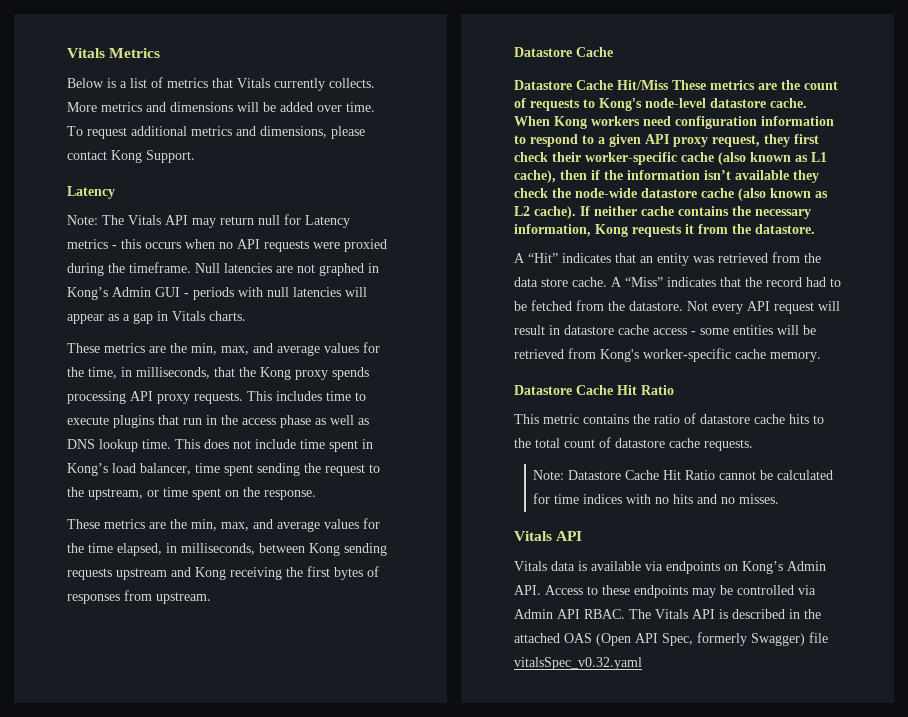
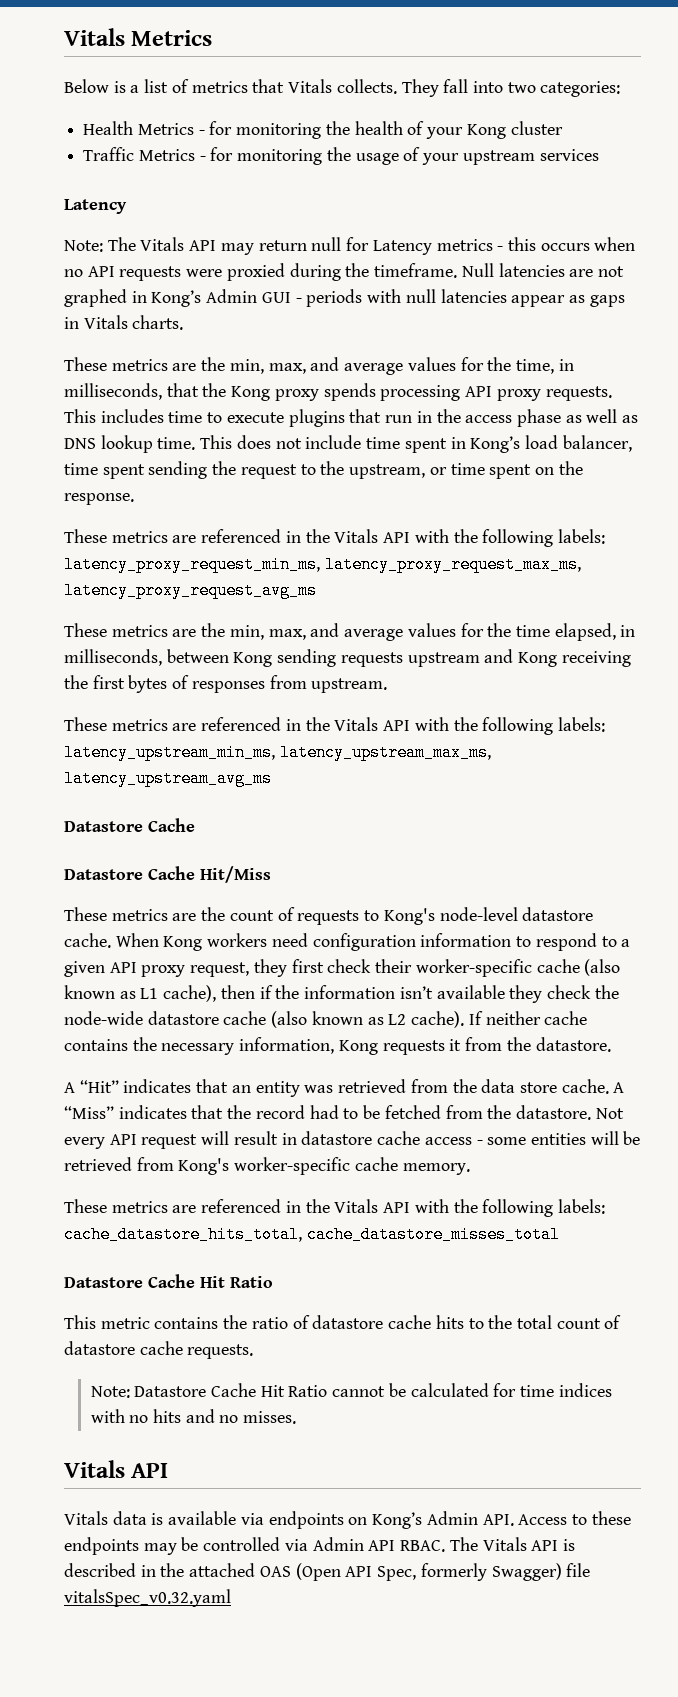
- Below is a list of metrics that Vitals currently collects. More metrics and dimensions will be added over time. To request additional metrics and dimensions, please contact Kong Support.
+ Below is a list of metrics that Vitals collects. They fall into two categories:
+ Health Metrics - for monitoring the health of your Kong cluster
+ Traffic Metrics - for monitoring the usage of your upstream services
- Null latencies are not graphed in Kong’s Admin GUI - periods with null latencies will appear as a gap in Vitals charts.
+ Null latencies are not graphed in Kong’s Admin GUI - periods with null latencies appear as gaps in Vitals charts.
+ These metrics are referenced in the Vitals API with the following labels: latency_proxy_request_min_ms, latency_proxy_request_max_ms, latency_proxy_request_avg_ms
+ These metrics are referenced in the Vitals API with the following labels: latency_upstream_min_ms, latency_upstream_max_ms, latency_upstream_avg_ms
- Datastore Cache Hit/Miss These metrics are the count of requests to Kong's node-level datastore cache.
+ Datastore Cache Hit/Miss
+ These metrics are the count of requests to Kong's node-level datastore cache.
+ These metrics are referenced in the Vitals API with the following labels: cache_datastore_hits_total, cache_datastore_misses_total

